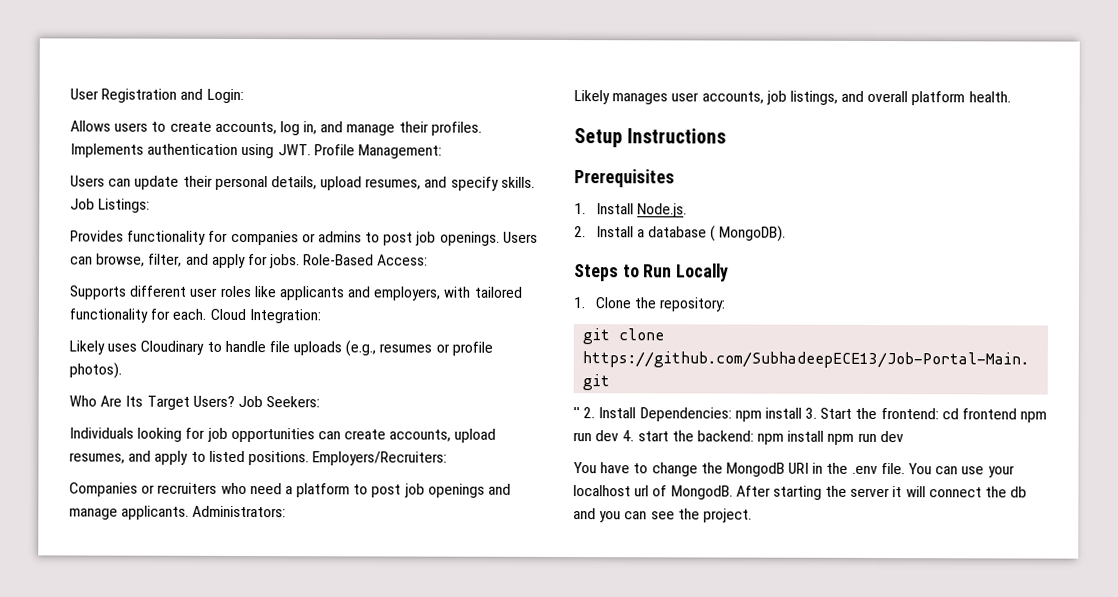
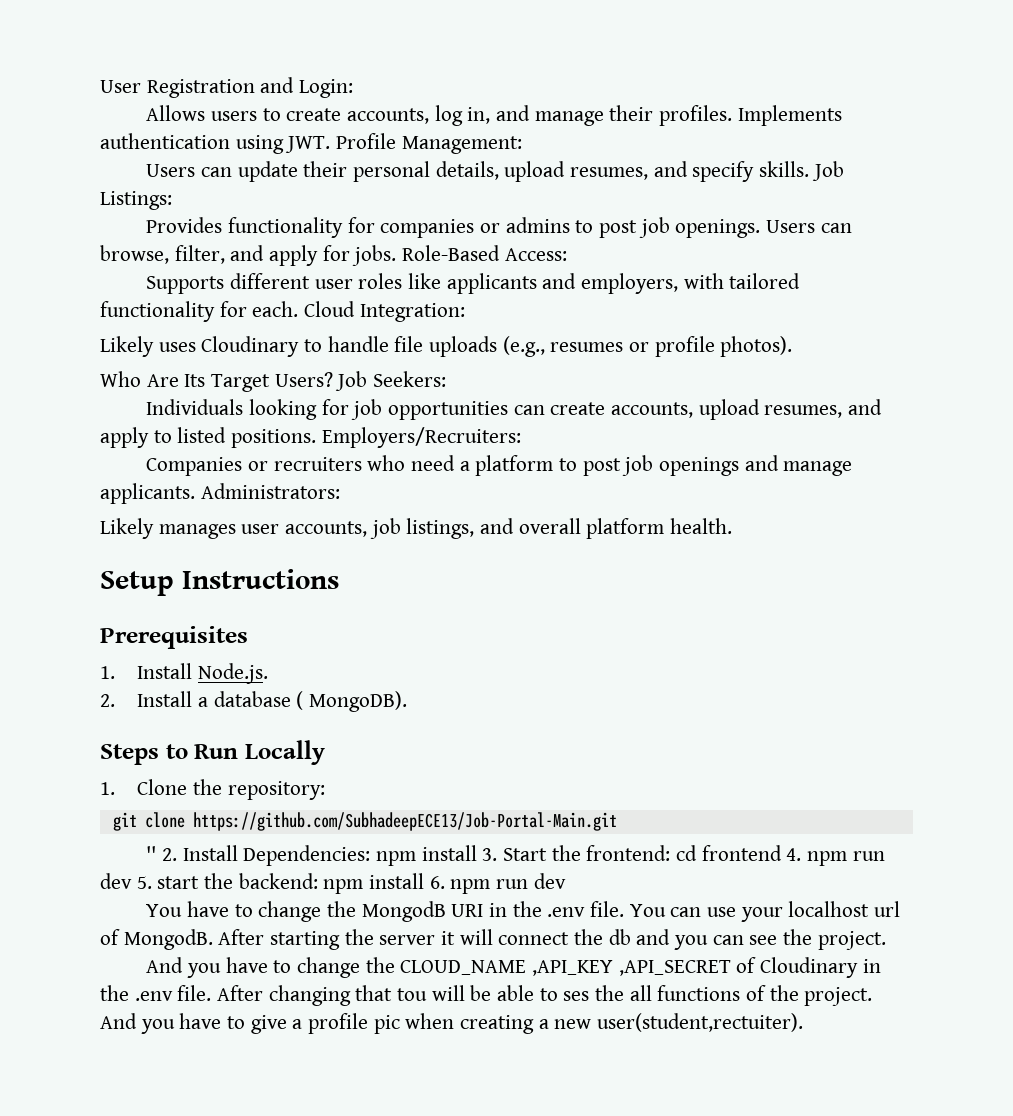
- '' 2. Install Dependencies: npm install 3. Start the frontend: cd frontend npm run dev 4. start the backend: npm install npm run dev
+ '' 2. Install Dependencies: npm install 3. Start the frontend: cd frontend 4. npm run dev 5. start the backend: npm install 6. npm run dev
+ And you have to change the CLOUD_NAME ,API_KEY ,API_SECRET of Cloudinary in the .env file. After changing that tou will be able to ses the all functions of the project. And you have to give a profile pic when creating a new user(student,rectuiter).

